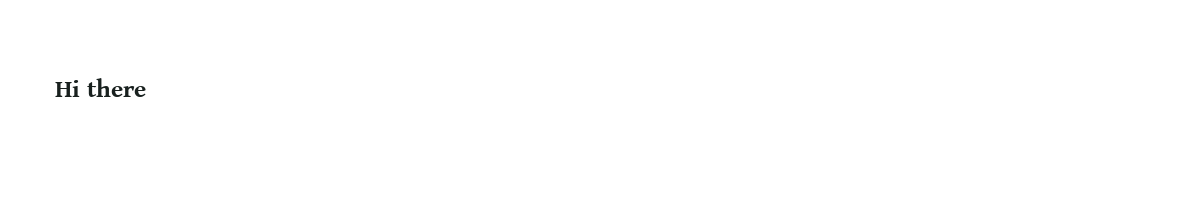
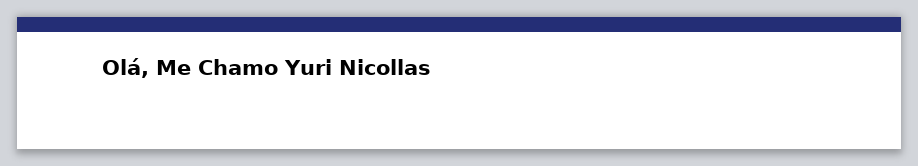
- Hi there
+ Olá, Me Chamo Yuri Nicollas

